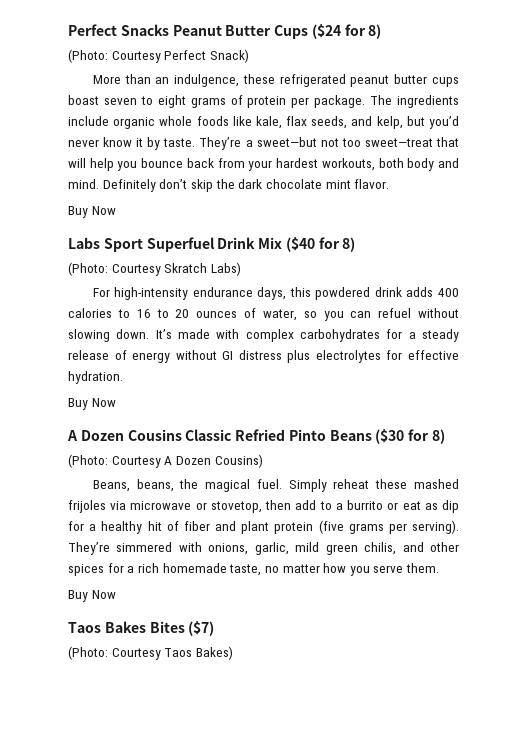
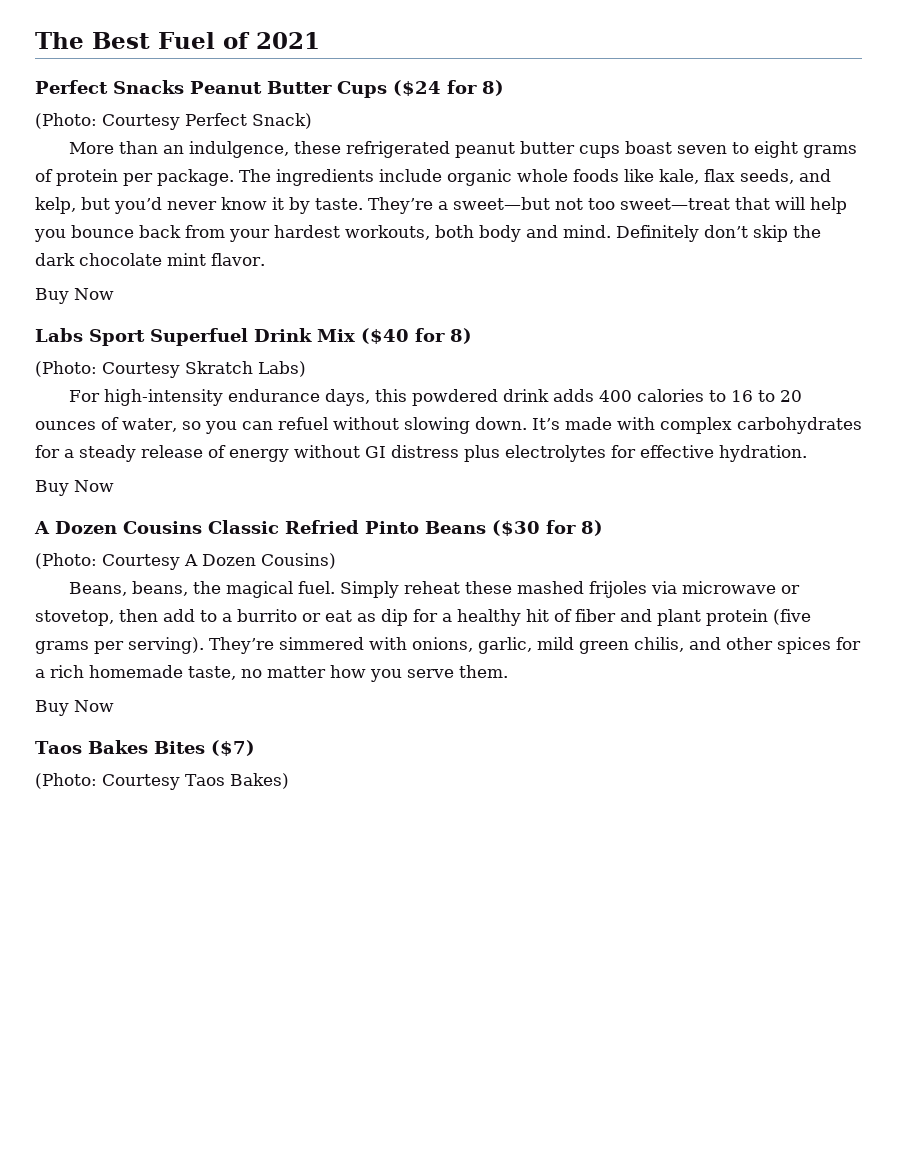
+ The Best Fuel of 2021

